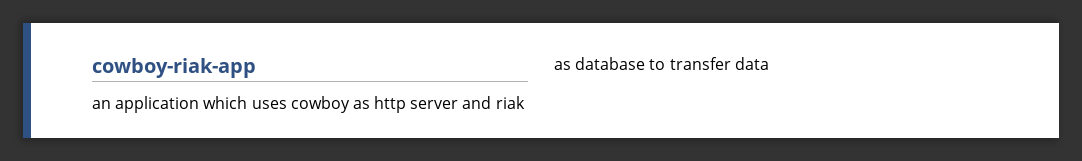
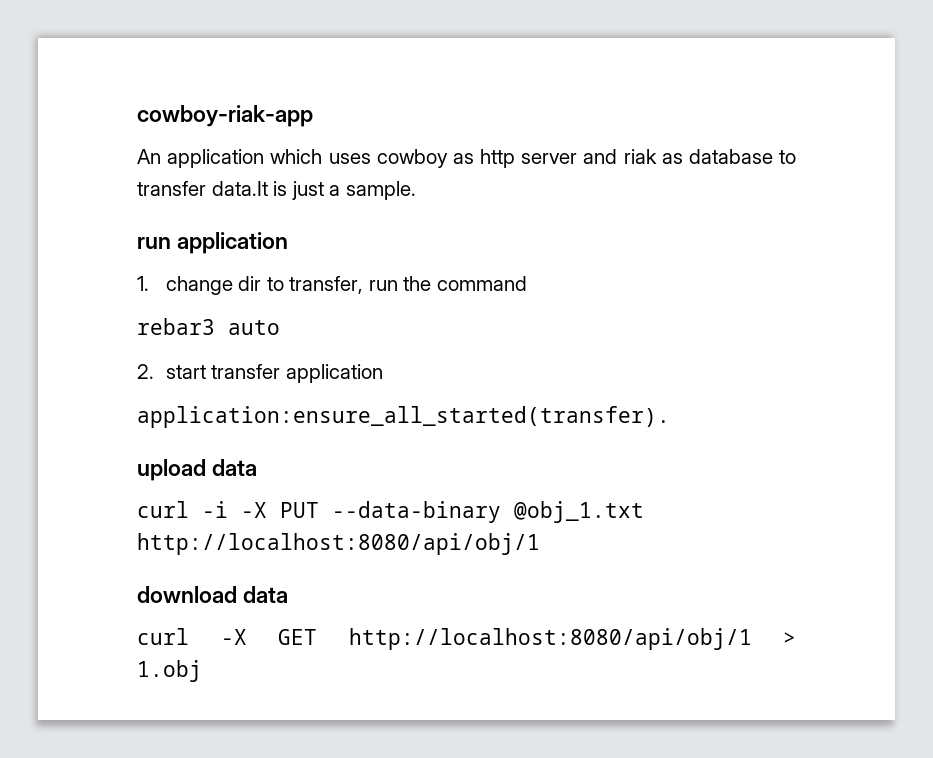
- an application which uses cowboy as http server and riak as database to transfer data
+ An application which uses cowboy as http server and riak as database to transfer data.It is just a sample.
+ run application
+ 1. change dir to transfer, run the command
+ rebar3 auto
+ 2. start transfer application
+ application:ensure_all_started(transfer).
+ upload data
+ curl -i -X PUT --data-binary @obj_1.txt http://localhost:8080/api/obj/1
+ download data
+ curl -X GET http://localhost:8080/api/obj/1 > 1.obj

